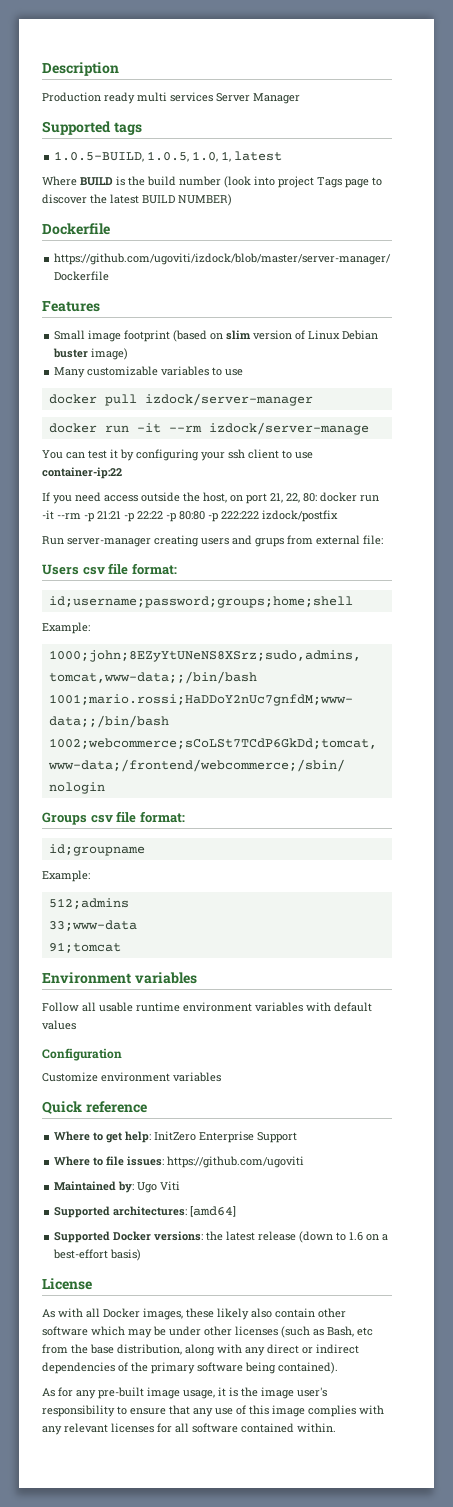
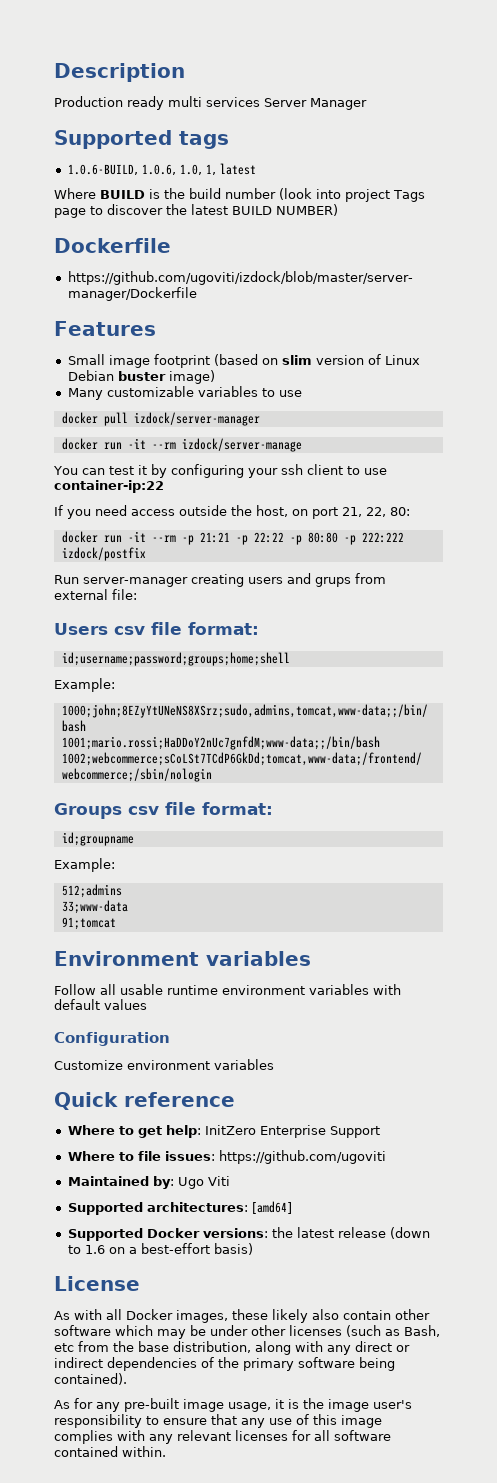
- 1.0.5-BUILD, 1.0.5, 1.0, 1, latest
+ 1.0.6-BUILD, 1.0.6, 1.0, 1, latest
- If you need access outside the host, on port 21, 22, 80: docker run -it --rm -p 21:21 -p 22:22 -p 80:80 -p 222:222 izdock/postfix
+ If you need access outside the host, on port 21, 22, 80:
+ docker run -it --rm -p 21:21 -p 22:22 -p 80:80 -p 222:222 izdock/postfix

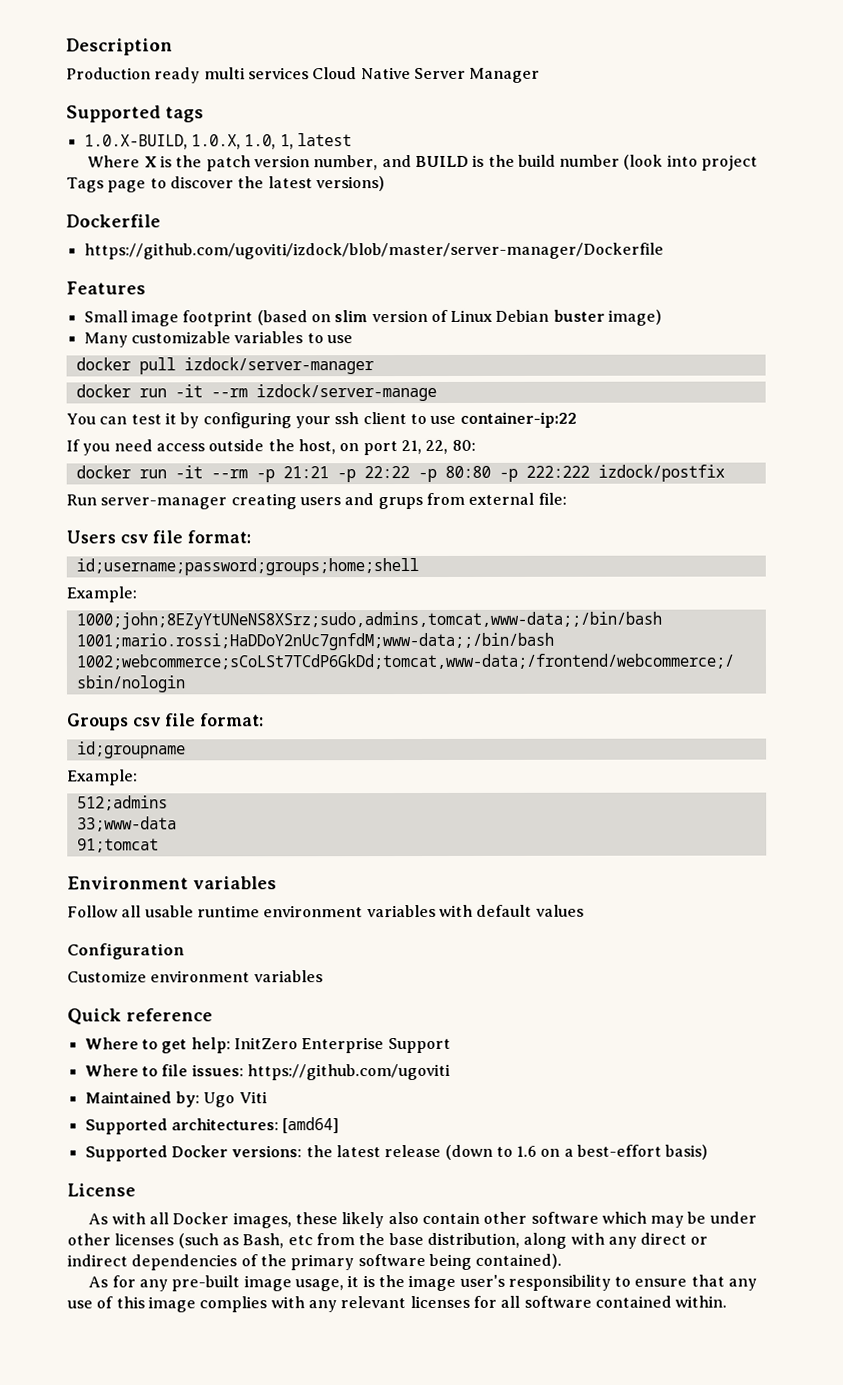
- Production ready multi services Server Manager
+ Production ready multi services Cloud Native Server Manager
- 1.0.6-BUILD, 1.0.6, 1.0, 1, latest
+ 1.0.X-BUILD, 1.0.X, 1.0, 1, latest
- Where BUILD is the build number (look into project Tags page to discover the latest BUILD NUMBER)
+ Where X is the patch version number, and BUILD is the build number (look into project Tags page to discover the latest versions)

